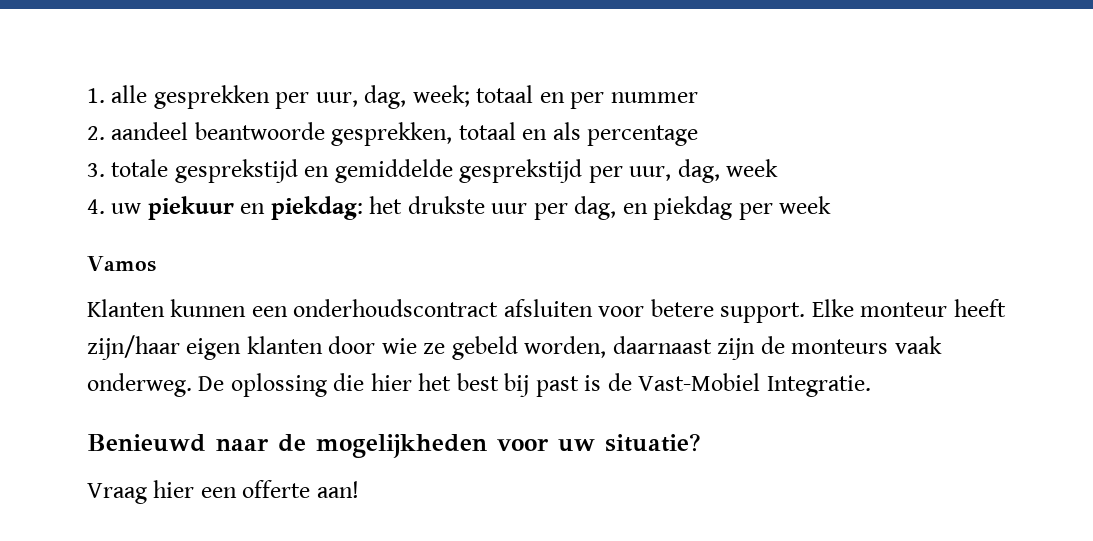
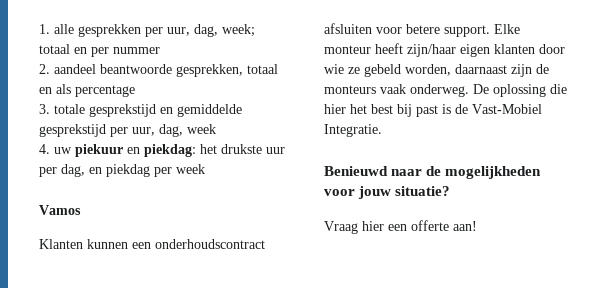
- Benieuwd naar de mogelijkheden voor uw situatie?
+ Benieuwd naar de mogelijkheden voor jouw situatie?

